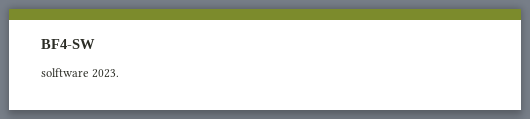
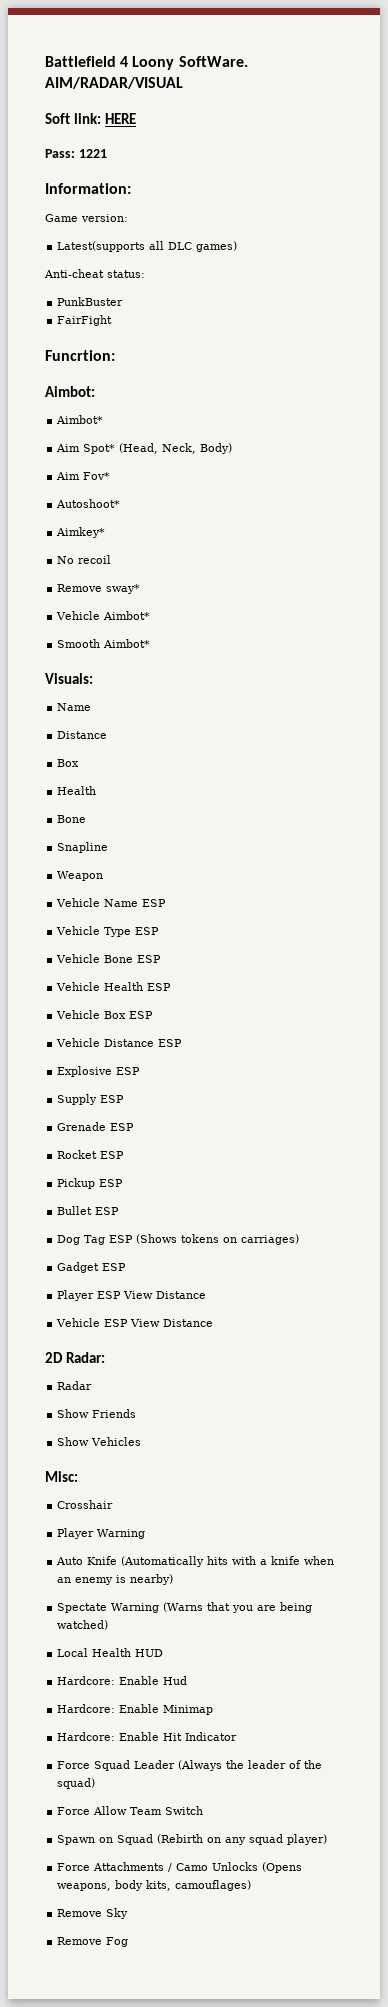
- BF4-SW
- solftware 2023.
+ Battlefield 4 Loony SoftWare. AIM/RADAR/VISUAL
+ Soft link: HERE
+ Pass: 1221
+ Information:
+ Game version:
+ Latest(supports all DLC games)
+ Anti-cheat status:
+ PunkBuster
+ FairFight
+ Funcrtion:
+ Aimbot:
+ Aimbot*
+ Aim Spot* (Head, Neck, Body)
+ Aim Fov*
+ Autoshoot*
+ Aimkey*
+ No recoil
+ Remove sway*
+ Vehicle Aimbot*
+ Smooth Aimbot*
+ Visuals:
+ Name
+ Distance
+ Box
+ Health
+ Bone
+ Snapline
+ Weapon
+ Vehicle Name ESP
+ Vehicle Type ESP
+ Vehicle Bone ESP
+ Vehicle Health ESP
+ Vehicle Box ESP
+ Vehicle Distance ESP
+ Explosive ESP
+ Supply ESP
+ Grenade ESP
+ Rocket ESP
+ Pickup ESP
+ Bullet ESP
+ Dog Tag ESP (Shows tokens on carriages)
+ Gadget ESP
+ Player ESP View Distance
+ Vehicle ESP View Distance
+ 2D Radar:
+ Radar
+ Show Friends
+ Show Vehicles
+ Misc:
+ Crosshair
+ Player Warning
+ Auto Knife (Automatically hits with a knife when an enemy is nearby)
+ Spectate Warning (Warns that you are being watched)
+ Local Health HUD
+ Hardcore: Enable Hud
+ Hardcore: Enable Minimap
+ Hardcore: Enable Hit Indicator
+ Force Squad Leader (Always the leader of the squad)
+ Force Allow Team Switch
+ Spawn on Squad (Rebirth on any squad player)
+ Force Attachments / Camo Unlocks (Opens weapons, body kits, camouflages)
+ Remove Sky
+ Remove Fog

